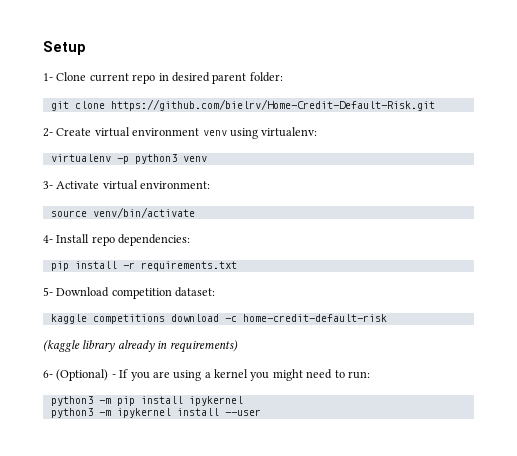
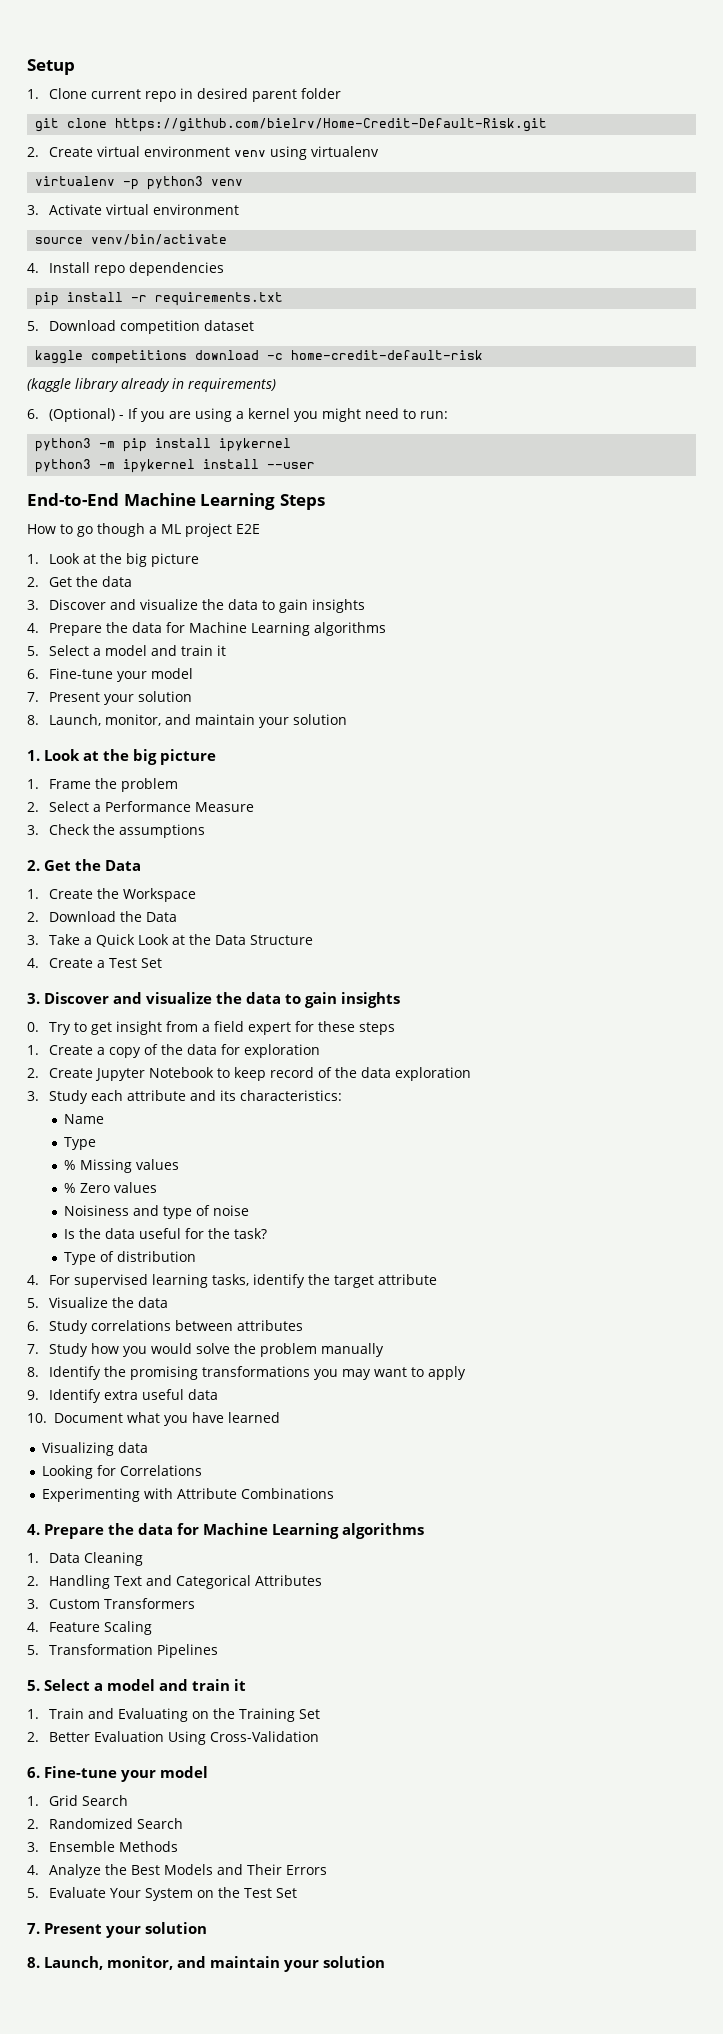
- 1- Clone current repo in desired parent folder:
+ 1. Clone current repo in desired parent folder
- 2- Create virtual environment venv using virtualenv:
+ 2. Create virtual environment venv using virtualenv
- 3- Activate virtual environment:
+ 3. Activate virtual environment
- 4- Install repo dependencies:
+ 4. Install repo dependencies
- 5- Download competition dataset:
+ 5. Download competition dataset
- 6- (Optional) - If you are using a kernel you might need to run:
+ 6. (Optional) - If you are using a kernel you might need to run:
+ End-to-End Machine Learning Steps
+ How to go though a ML project E2E
+ 1. Look at the big picture
+ 2. Get the data
+ 3. Discover and visualize the data to gain insights
+ 4. Prepare the data for Machine Learning algorithms
+ 5. Select a model and train it
+ 6. Fine-tune your model
+ 7. Present your solution
+ 8. Launch, monitor, and maintain your solution
+ 1. Look at the big picture
+ 1. Frame the problem
+ 2. Select a Performance Measure
+ 3. Check the assumptions
+ 2. Get the Data
+ 1. Create the Workspace
+ 2. Download the Data
+ 3. Take a Quick Look at the Data Structure
+ 4. Create a Test Set
+ 3. Discover and visualize the data to gain insights
+ 0. Try to get insight from a field expert for these steps
+ 1. Create a copy of the data for exploration
+ 2. Create Jupyter Notebook to keep record of the data exploration
+ 3. Study each attribute and its characteristics:
+ Name
+ Type
+ % Missing values
+ % Zero values
+ Noisiness and type of noise
+ Is the data useful for the task?
+ Type of distribution
+ 4. For supervised learning tasks, identify the target attribute
+ 5. Visualize the data
+ 6. Study correlations between attributes
+ 7. Study how you would solve the problem manually
+ 8. Identify the promising transformations you may want to apply
+ 9. Identify extra useful data
+ 10. Document what you have learned
+ Visualizing data
+ Looking for Correlations
+ Experimenting with Attribute Combinations
+ 4. Prepare the data for Machine Learning algorithms
+ 1. Data Cleaning
+ 2. Handling Text and Categorical Attributes
+ 3. Custom Transformers
+ 4. Feature Scaling
+ 5. Transformation Pipelines
+ 5. Select a model and train it
+ 1. Train and Evaluating on the Training Set
+ 2. Better Evaluation Using Cross-Validation
+ 6. Fine-tune your model
+ 1. Grid Search
+ 2. Randomized Search
+ 3. Ensemble Methods
+ 4. Analyze the Best Models and Their Errors
+ 5. Evaluate Your System on the Test Set
+ 7. Present your solution
+ 8. Launch, monitor, and maintain your solution

